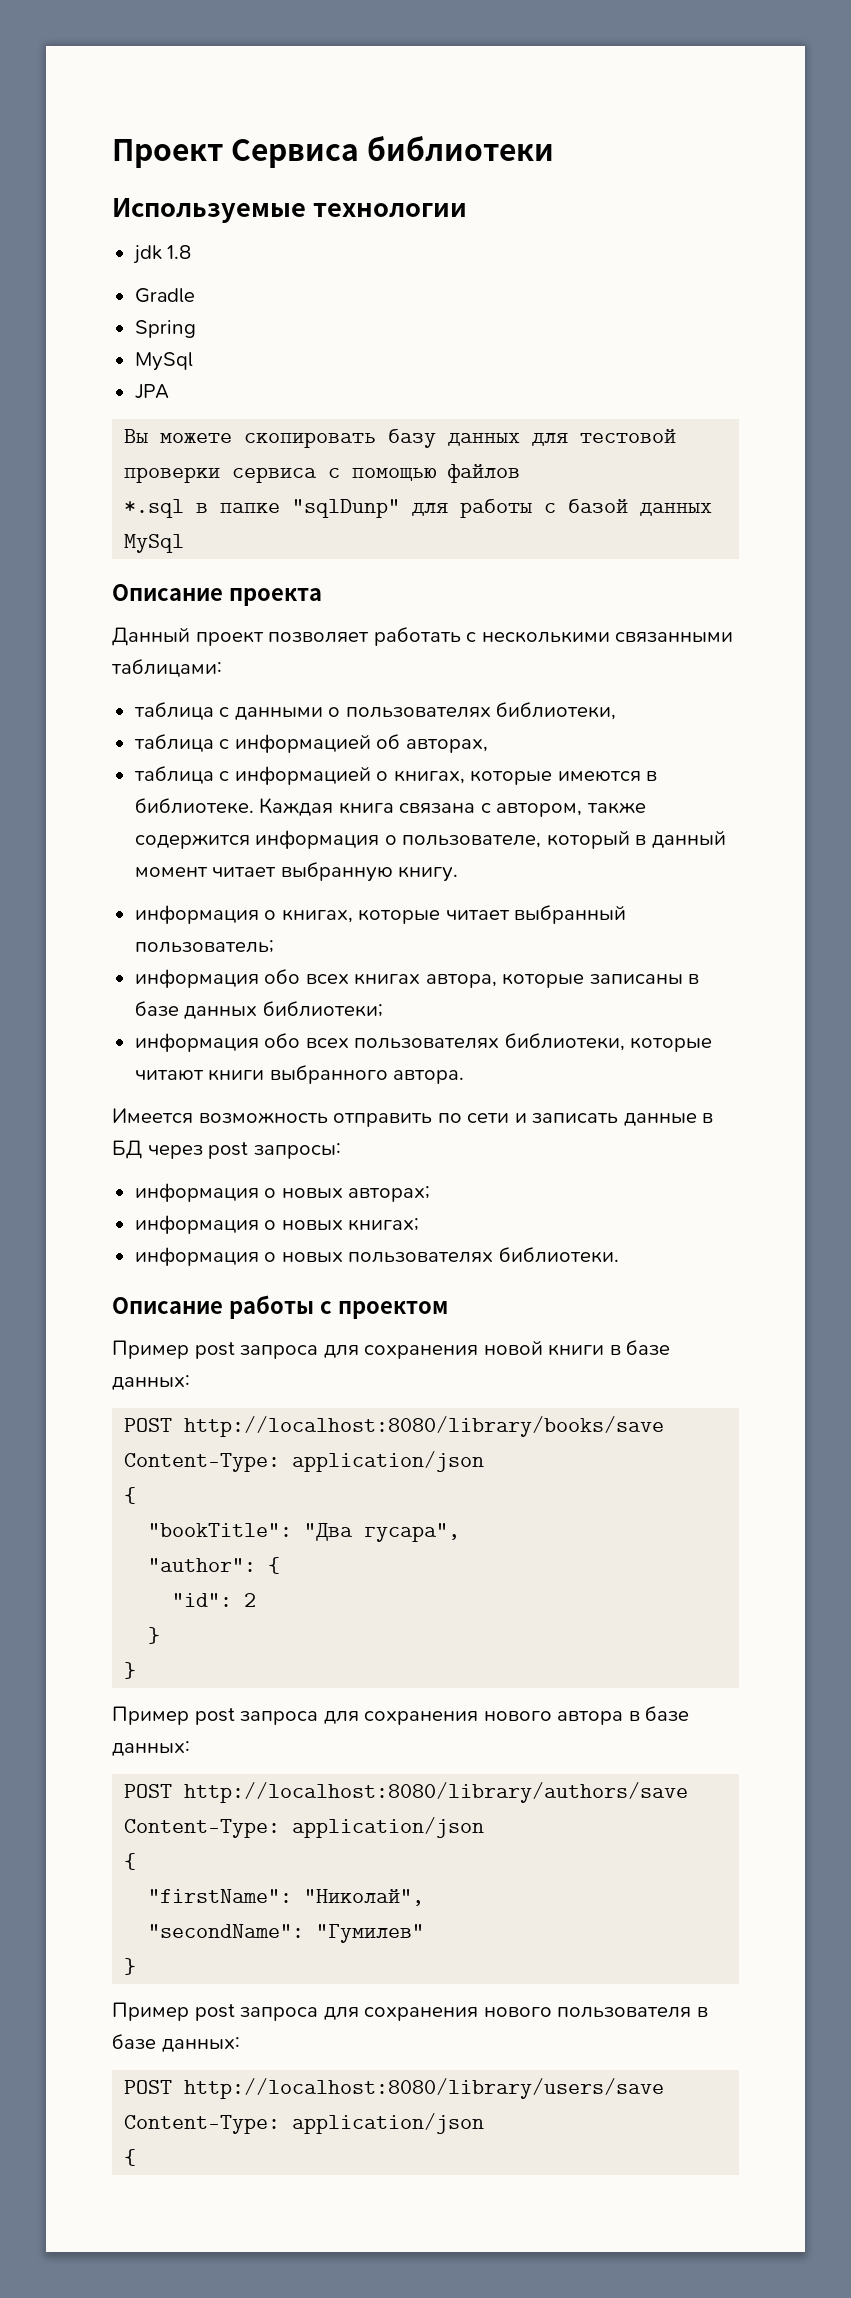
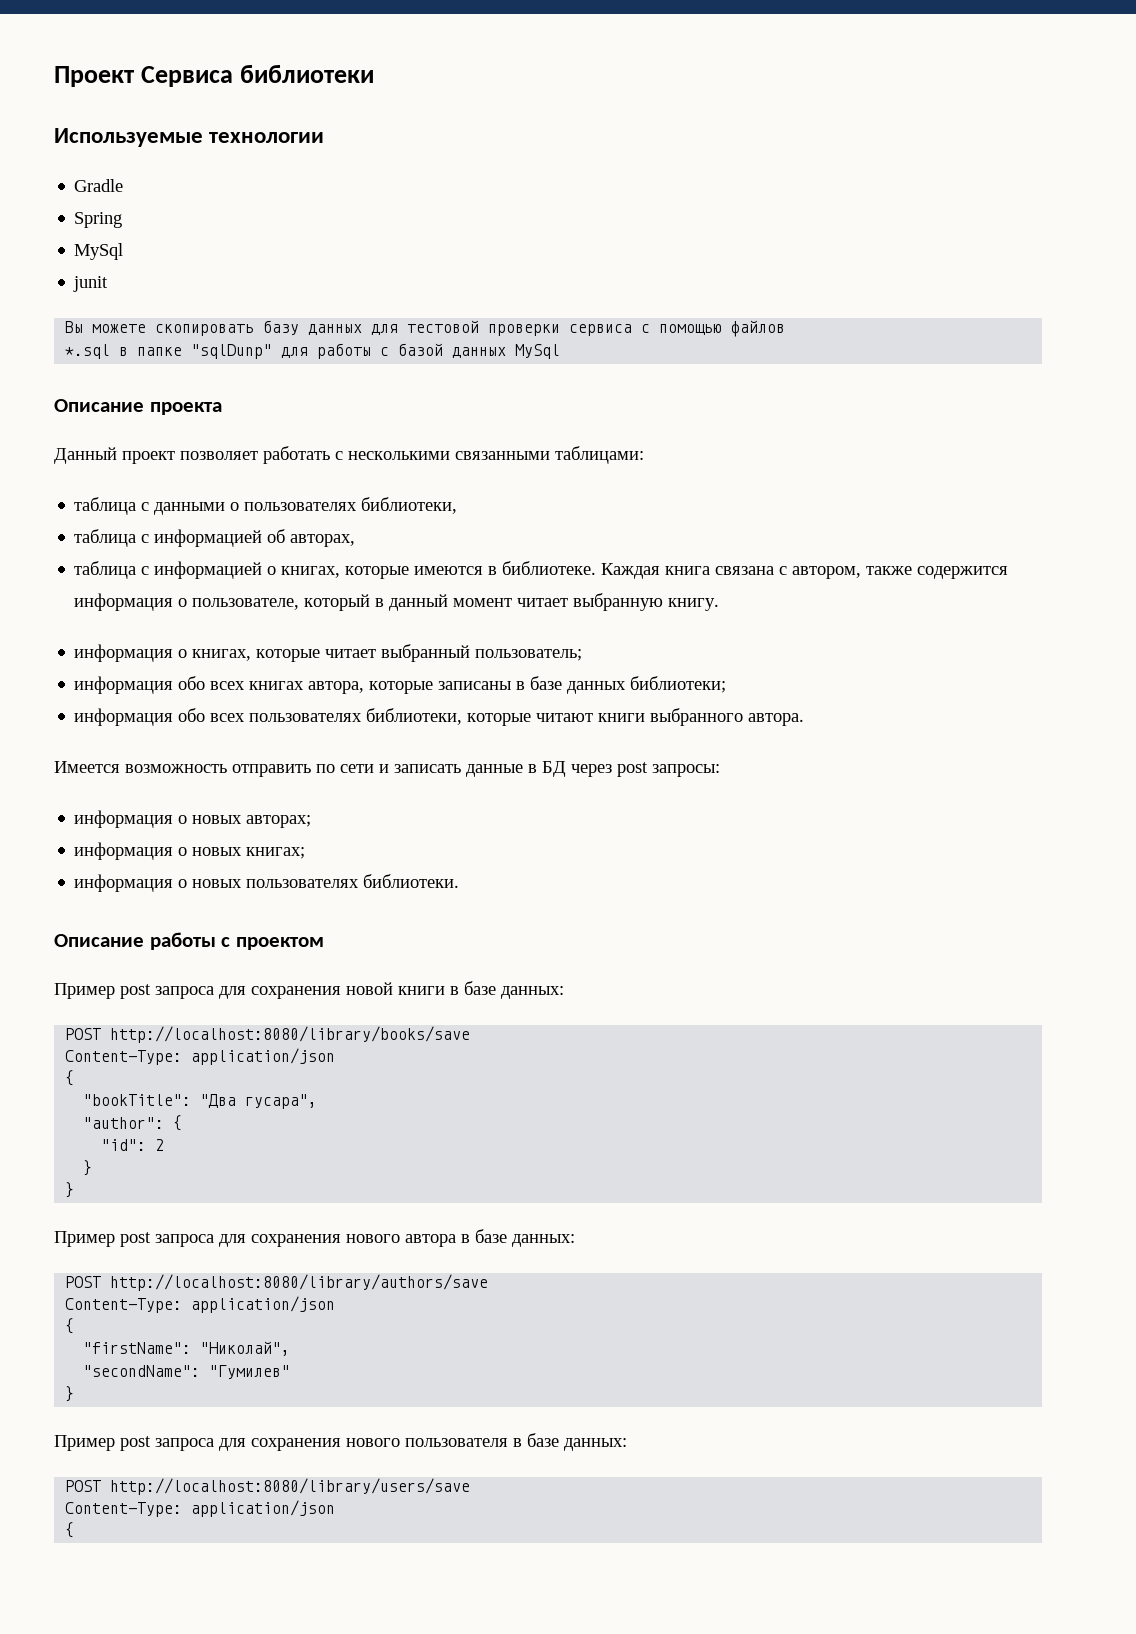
- jdk 1.8
- JPA
+ junit

